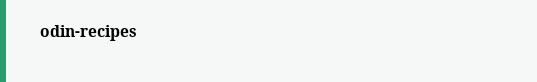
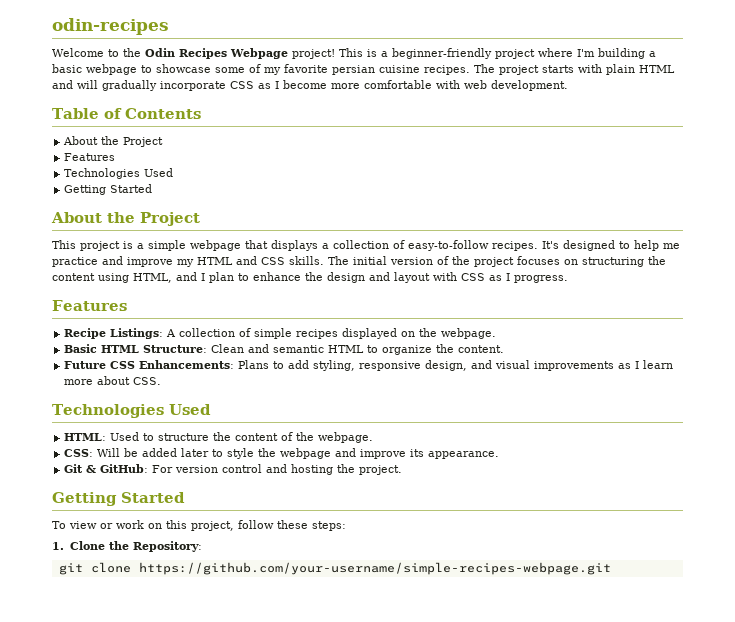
+ Welcome to the Odin Recipes Webpage project! This is a beginner-friendly project where I'm building a basic webpage to showcase some of my favorite persian cuisine recipes. The project starts with plain HTML and will gradually incorporate CSS as I become more comfortable with web development.
+ Table of Contents
+ About the Project
+ Features
+ Technologies Used
+ Getting Started
+ About the Project
+ This project is a simple webpage that displays a collection of easy-to-follow recipes. It's designed to help me practice and improve my HTML and CSS skills. The initial version of the project focuses on structuring the content using HTML, and I plan to enhance the design and layout with CSS as I progress.
+ Features
+ Recipe Listings: A collection of simple recipes displayed on the webpage.
+ Basic HTML Structure: Clean and semantic HTML to organize the content.
+ Future CSS Enhancements: Plans to add styling, responsive design, and visual improvements as I learn more about CSS.
+ Technologies Used
+ HTML: Used to structure the content of the webpage.
+ CSS: Will be added later to style the webpage and improve its appearance.
+ Git & GitHub: For version control and hosting the project.
+ Getting Started
+ To view or work on this project, follow these steps:
+ 1. Clone the Repository:
+ git clone https://github.com/your-username/simple-recipes-webpage.git

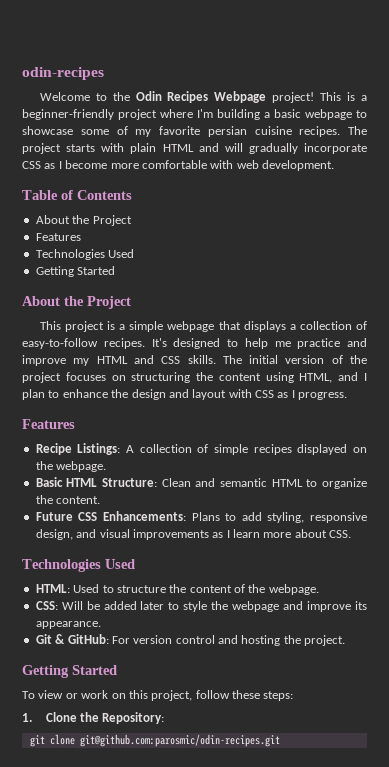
- git clone https://github.com/your-username/simple-recipes-webpage.git
+ git clone git@github.com:parosmic/odin-recipes.git

